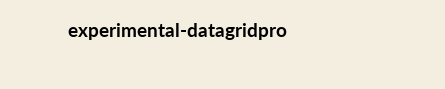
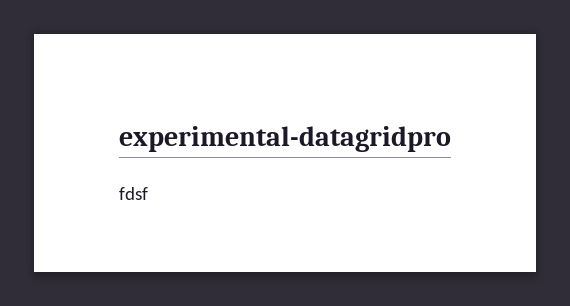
+ fdsf

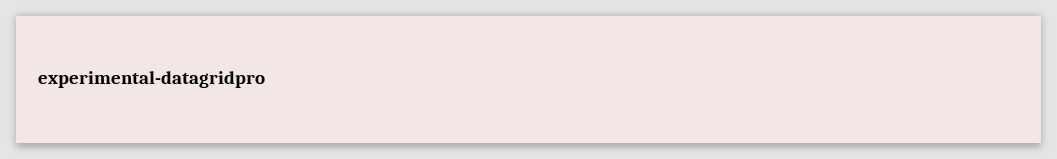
- fdsf

